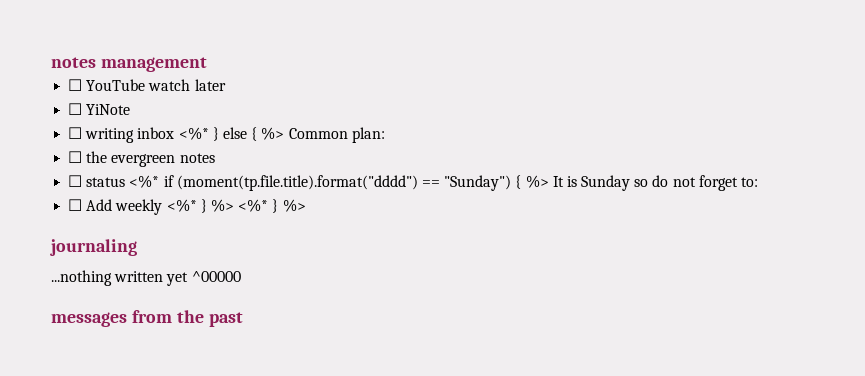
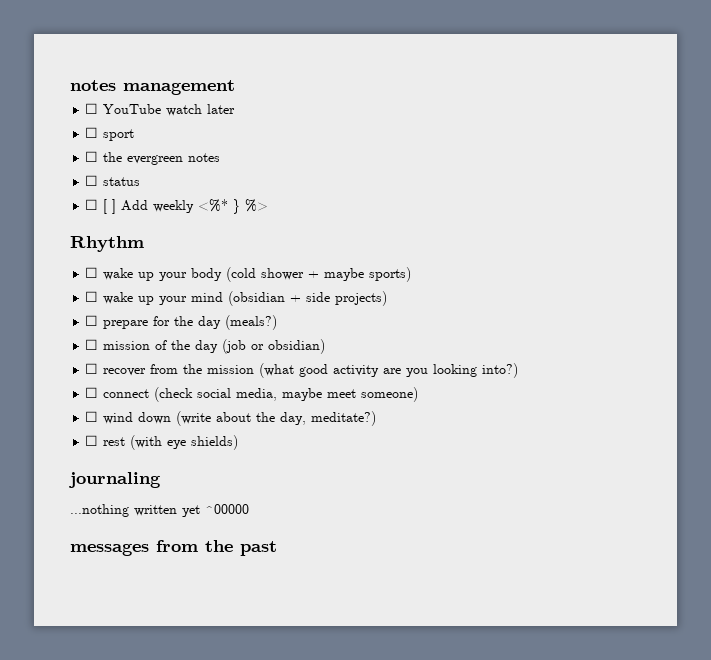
- ☐ YiNote
- ☐ writing inbox <%* } else { %> Common plan:
+ ☐ sport
- ☐ status <%* if (moment(tp.file.title).format("dddd") == "Sunday") { %> It is Sunday so do not forget to:
- ☐ Add weekly <%* } %> <%* } %>
+ ☐ status
+ ☐ [ ] Add weekly <%* } %>
+ Rhythm
+ ☐ wake up your body (cold shower + maybe sports)
+ ☐ wake up your mind (obsidian + side projects)
+ ☐ prepare for the day (meals?)
+ ☐ mission of the day (job or obsidian)
+ ☐ recover from the mission (what good activity are you looking into?)
+ ☐ connect (check social media, maybe meet someone)
+ ☐ wind down (write about the day, meditate?)
+ ☐ rest (with eye shields)

